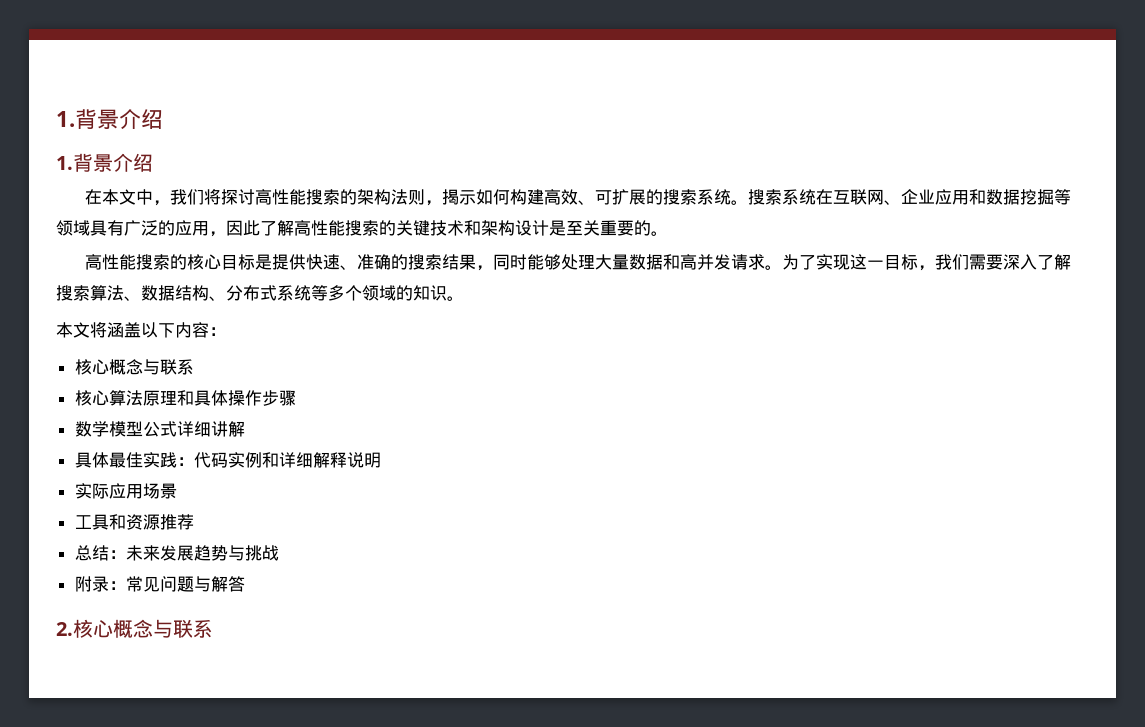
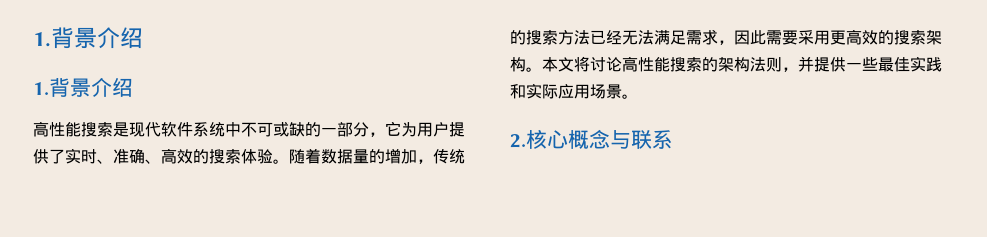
- 在本文中，我们将探讨高性能搜索的架构法则，揭示如何构建高效、可扩展的搜索系统。搜索系统在互联网、企业应用和数据挖掘等领域具有广泛的应用，因此了解高性能搜索的关键技术和架构设计是至关重要的。
- 高性能搜索的核心目标是提供快速、准确的搜索结果，同时能够处理大量数据和高并发请求。为了实现这一目标，我们需要深入了解搜索算法、数据结构、分布式系统等多个领域的知识。
- 本文将涵盖以下内容：
- 核心概念与联系
- 核心算法原理和具体操作步骤
- 数学模型公式详细讲解
- 具体最佳实践：代码实例和详细解释说明
- 实际应用场景
- 工具和资源推荐
- 总结：未来发展趋势与挑战
- 附录：常见问题与解答
+ 高性能搜索是现代软件系统中不可或缺的一部分，它为用户提供了实时、准确、高效的搜索体验。随着数据量的增加，传统的搜索方法已经无法满足需求，因此需要采用更高效的搜索架构。本文将讨论高性能搜索的架构法则，并提供一些最佳实践和实际应用场景。

